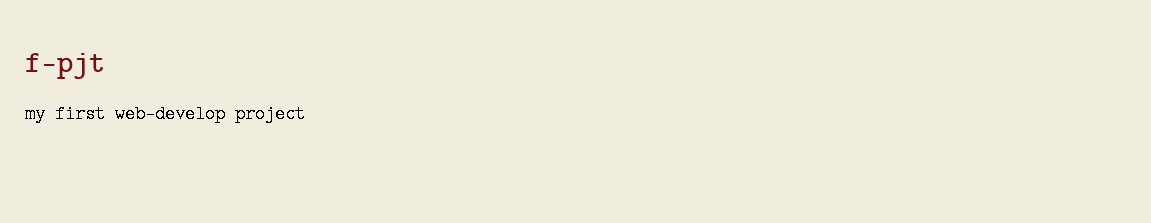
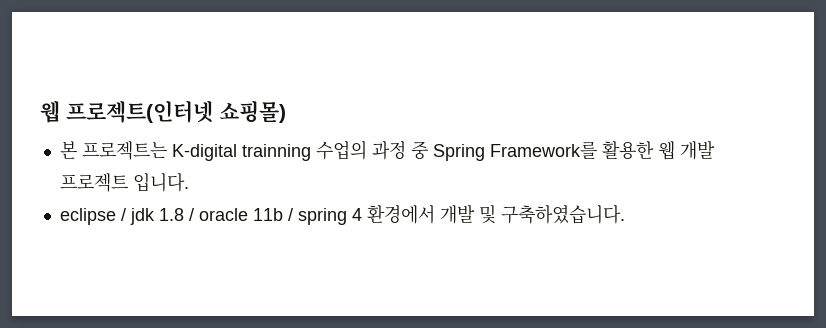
- f-pjt
- my first web-develop project
+ 웹 프로젝트(인터넷 쇼핑몰)
+ 본 프로젝트는 K-digital trainning 수업의 과정 중 Spring Framework를 활용한 웹 개발 프로젝트 입니다.
+ eclipse / jdk 1.8 / oracle 11b / spring 4 환경에서 개발 및 구축하였습니다.

